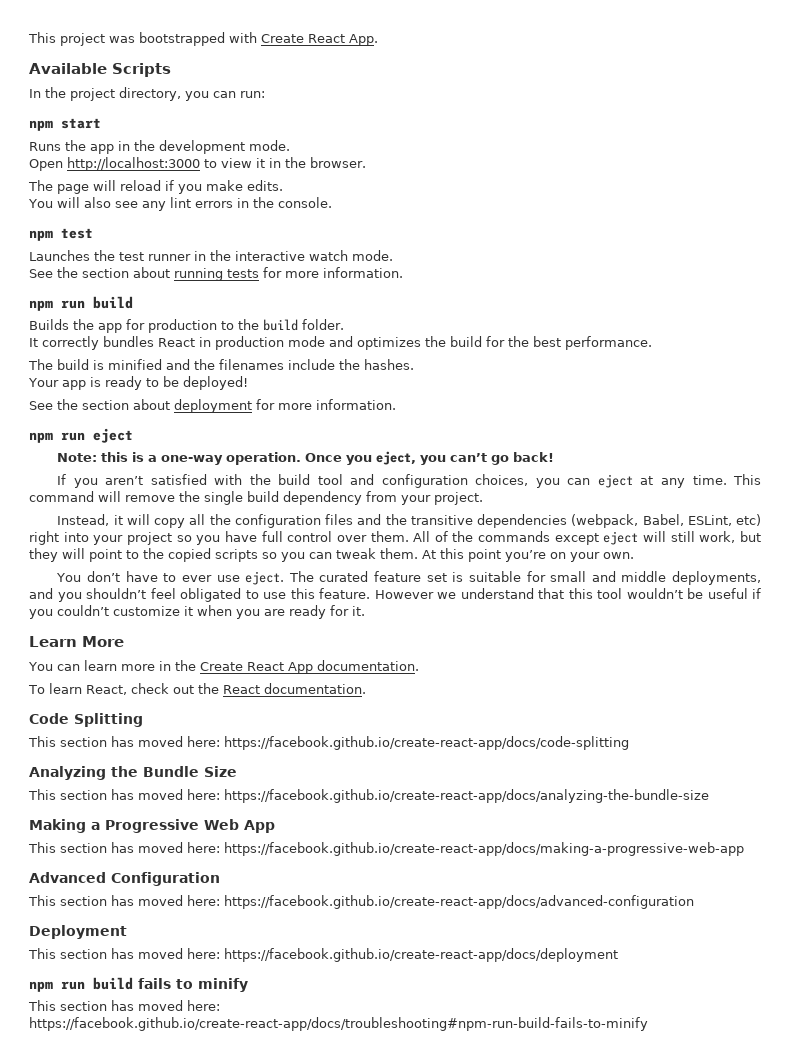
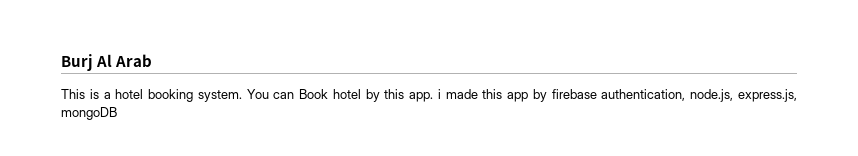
- This project was bootstrapped with Create React App.
- Available Scripts
- In the project directory, you can run:
- npm start
- Runs the app in the development mode.
- Open http://localhost:3000 to view it in the browser.
- The page will reload if you make edits.
- You will also see any lint errors in the console.
- npm test
- Launches the test runner in the interactive watch mode.
- See the section about running tests for more information.
- npm run build
- Builds the app for production to the build folder.
- It correctly bundles React in production mode and optimizes the build for the best performance.
- The build is minified and the filenames include the hashes.
- Your app is ready to be deployed!
- See the section about deployment for more information.
- npm run eject
- Note: this is a one-way operation. Once you eject, you can’t go back!
- If you aren’t satisfied with the build tool and configuration choices, you can eject at any time. This command will remove the single build dependency from your project.
- Instead, it will copy all the configuration files and the transitive dependencies (webpack, Babel, ESLint, etc) right into your project so you have full control over them. All of the commands except eject will still work, but they will point to the copied scripts so you can tweak them. At this point you’re on your own.
- You don’t have to ever use eject. The curated feature set is suitable for small and middle deployments, and you shouldn’t feel obligated to use this feature. However we understand that this tool wouldn’t be useful if you couldn’t customize it when you are ready for it.
- Learn More
- You can learn more in the Create React App documentation.
- To learn React, check out the React documentation.
- Code Splitting
- This section has moved here: https://facebook.github.io/create-react-app/docs/code-splitting
- Analyzing the Bundle Size
- This section has moved here: https://facebook.github.io/create-react-app/docs/analyzing-the-bundle-size
- Making a Progressive Web App
- This section has moved here: https://facebook.github.io/create-react-app/docs/making-a-progressive-web-app
- Advanced Configuration
- This section has moved here: https://facebook.github.io/create-react-app/docs/advanced-configuration
- Deployment
- This section has moved here: https://facebook.github.io/create-react-app/docs/deployment
- npm run build fails to minify
- This section has moved here: https://facebook.github.io/create-react-app/docs/troubleshooting#npm-run-build-fails-to-minify
+ Burj Al Arab
+ This is a hotel booking system. You can Book hotel by this app. i made this app by firebase authentication, node.js, express.js, mongoDB

